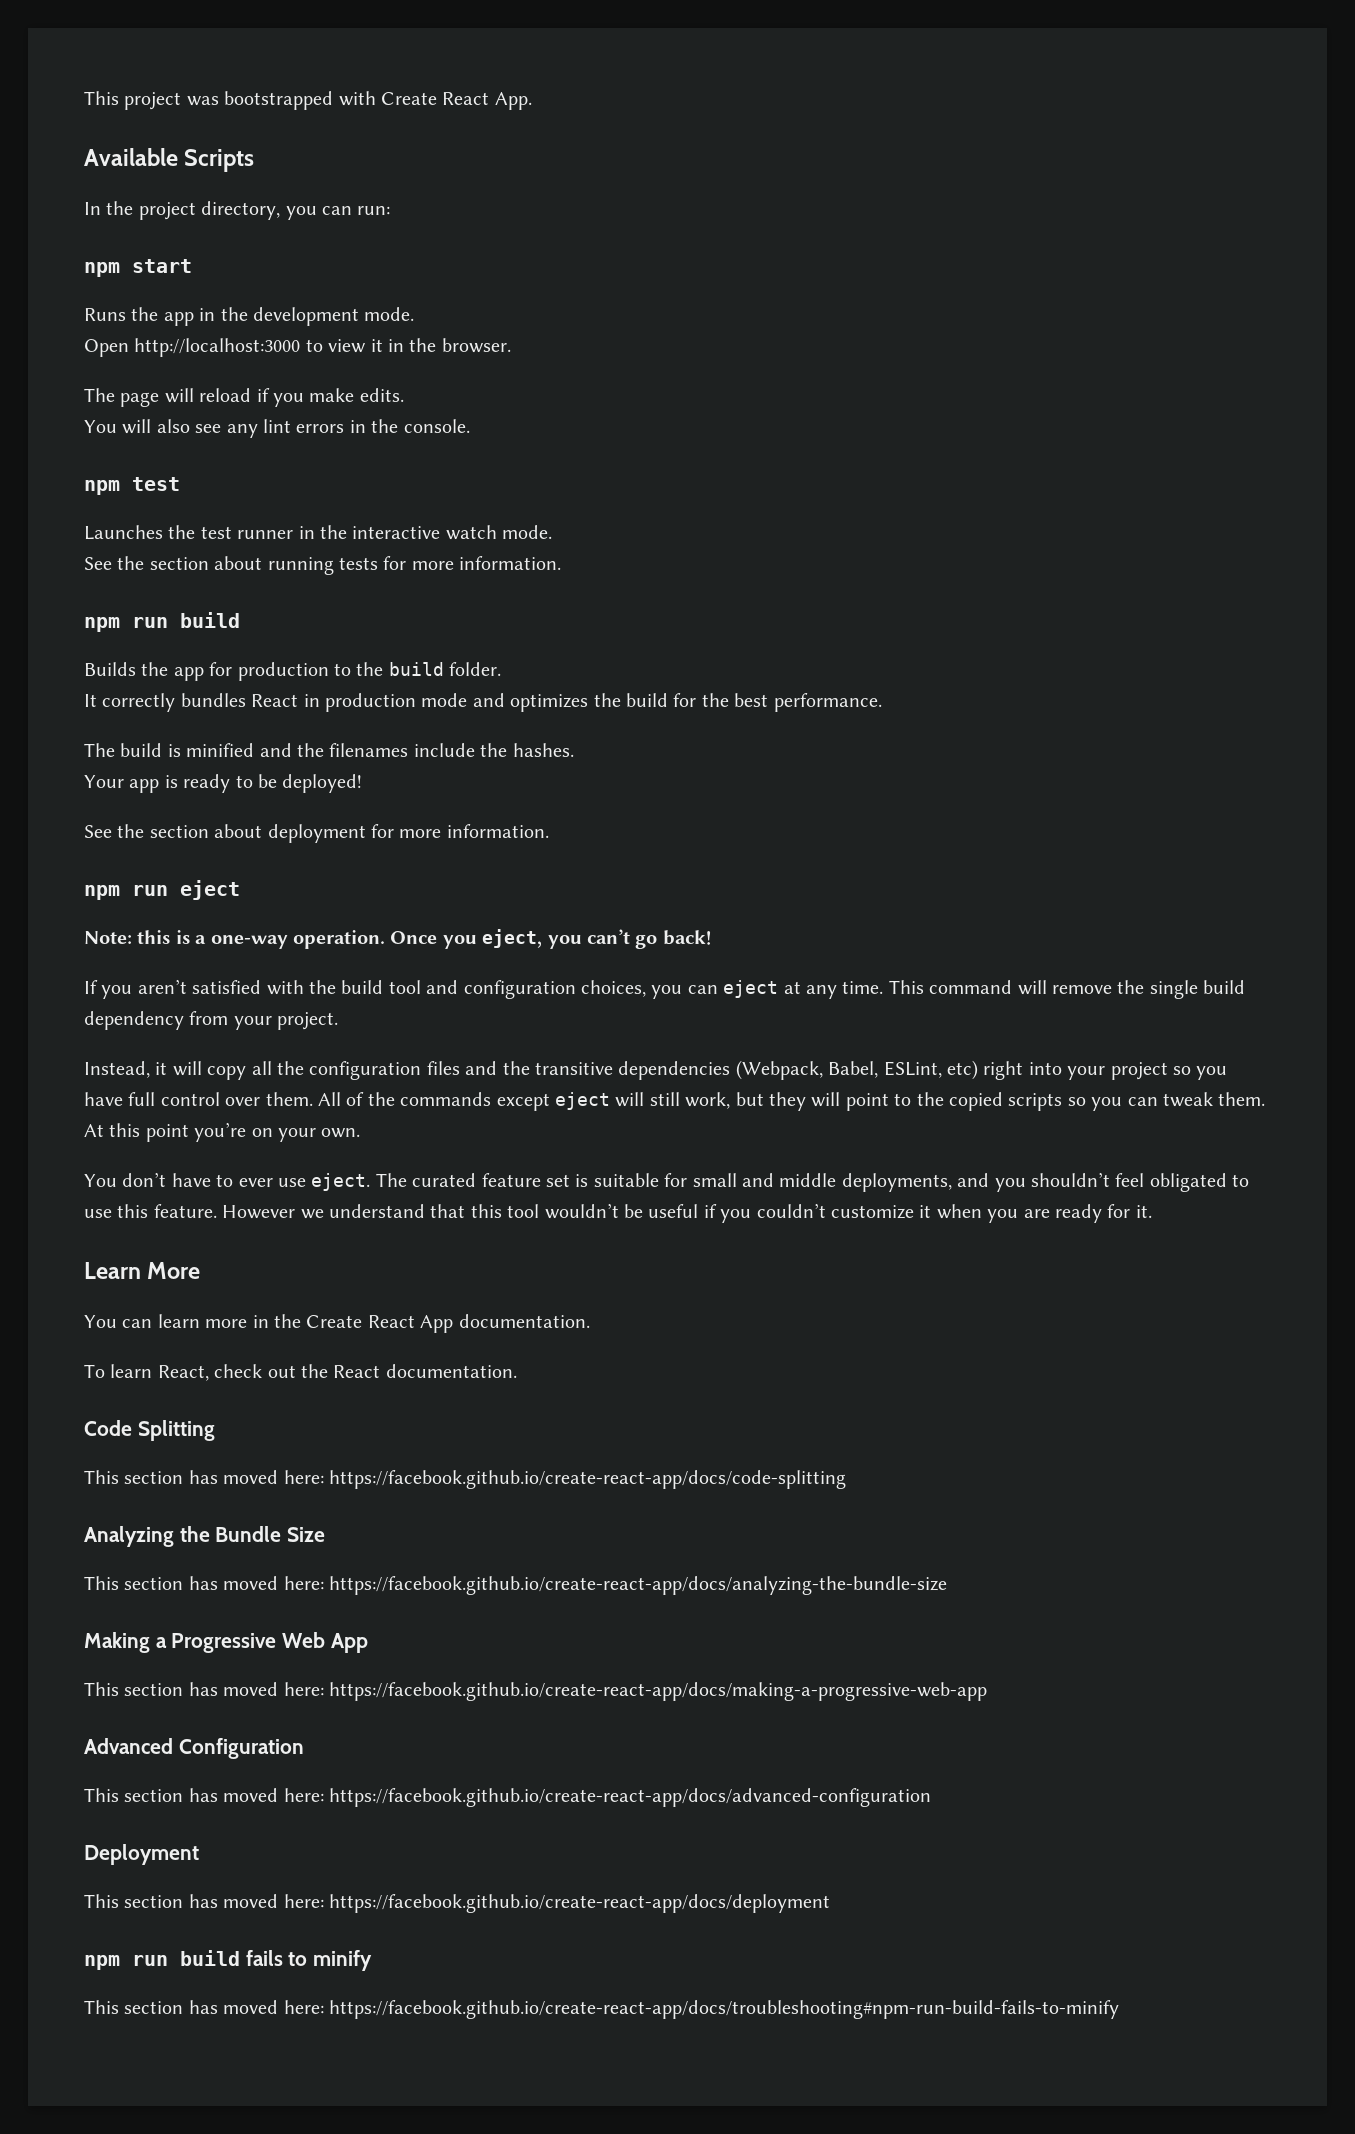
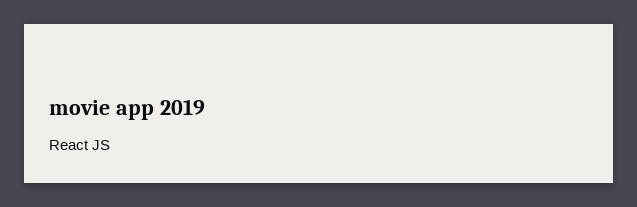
- This project was bootstrapped with Create React App.
- Available Scripts
- In the project directory, you can run:
- npm start
- Runs the app in the development mode.
- Open http://localhost:3000 to view it in the browser.
- The page will reload if you make edits.
- You will also see any lint errors in the console.
- npm test
- Launches the test runner in the interactive watch mode.
- See the section about running tests for more information.
- npm run build
- Builds the app for production to the build folder.
- It correctly bundles React in production mode and optimizes the build for the best performance.
- The build is minified and the filenames include the hashes.
- Your app is ready to be deployed!
- See the section about deployment for more information.
- npm run eject
- Note: this is a one-way operation. Once you eject, you can’t go back!
- If you aren’t satisfied with the build tool and configuration choices, you can eject at any time. This command will remove the single build dependency from your project.
- Instead, it will copy all the configuration files and the transitive dependencies (Webpack, Babel, ESLint, etc) right into your project so you have full control over them. All of the commands except eject will still work, but they will point to the copied scripts so you can tweak them. At this point you’re on your own.
- You don’t have to ever use eject. The curated feature set is suitable for small and middle deployments, and you shouldn’t feel obligated to use this feature. However we understand that this tool wouldn’t be useful if you couldn’t customize it when you are ready for it.
- Learn More
- You can learn more in the Create React App documentation.
- To learn React, check out the React documentation.
- Code Splitting
- This section has moved here: https://facebook.github.io/create-react-app/docs/code-splitting
- Analyzing the Bundle Size
- This section has moved here: https://facebook.github.io/create-react-app/docs/analyzing-the-bundle-size
- Making a Progressive Web App
- This section has moved here: https://facebook.github.io/create-react-app/docs/making-a-progressive-web-app
- Advanced Configuration
- This section has moved here: https://facebook.github.io/create-react-app/docs/advanced-configuration
- Deployment
- This section has moved here: https://facebook.github.io/create-react-app/docs/deployment
- npm run build fails to minify
- This section has moved here: https://facebook.github.io/create-react-app/docs/troubleshooting#npm-run-build-fails-to-minify
+ movie app 2019
+ React JS

